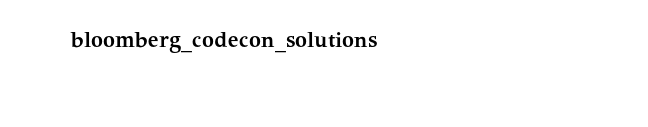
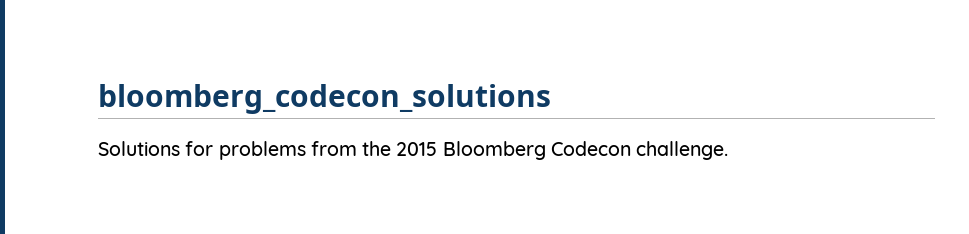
+ Solutions for problems from the 2015 Bloomberg Codecon challenge.

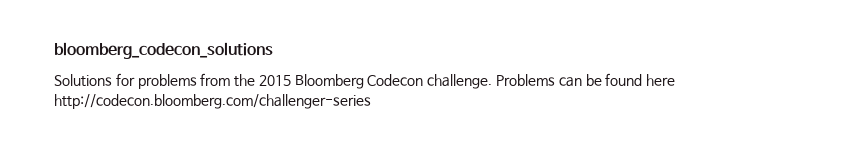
+ Problems can be found here http://codecon.bloomberg.com/challenger-series

